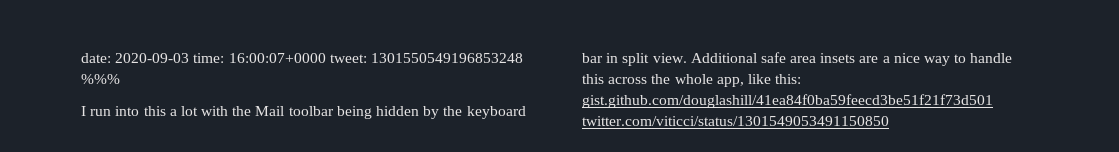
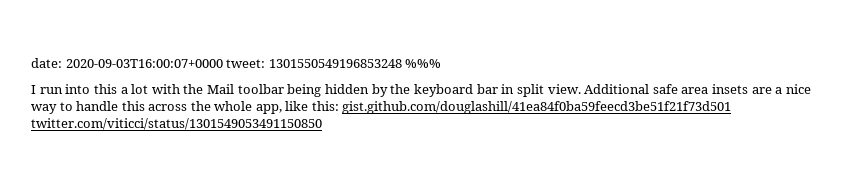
- date: 2020-09-03 time: 16:00:07+0000 tweet: 1301550549196853248 %%%
+ date: 2020-09-03T16:00:07+0000 tweet: 1301550549196853248 %%%

